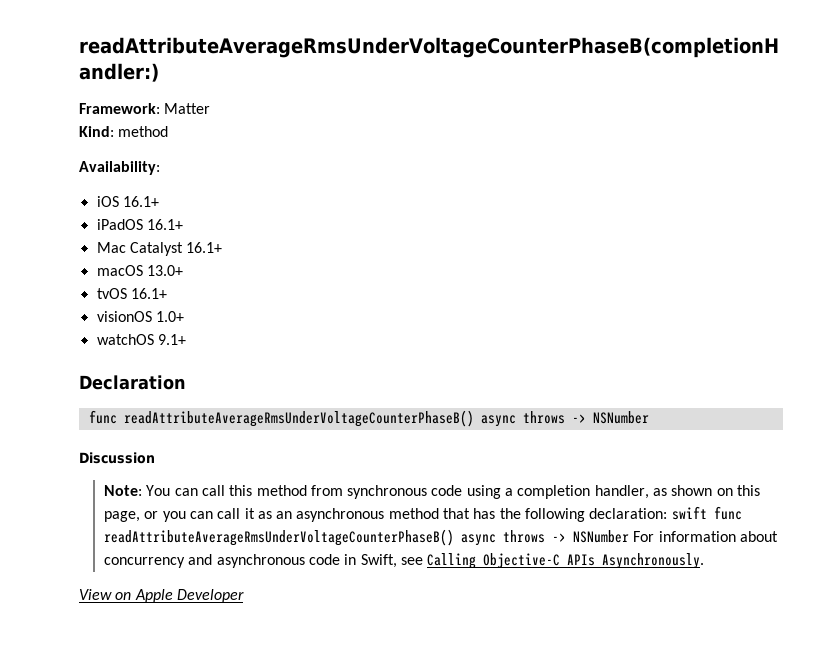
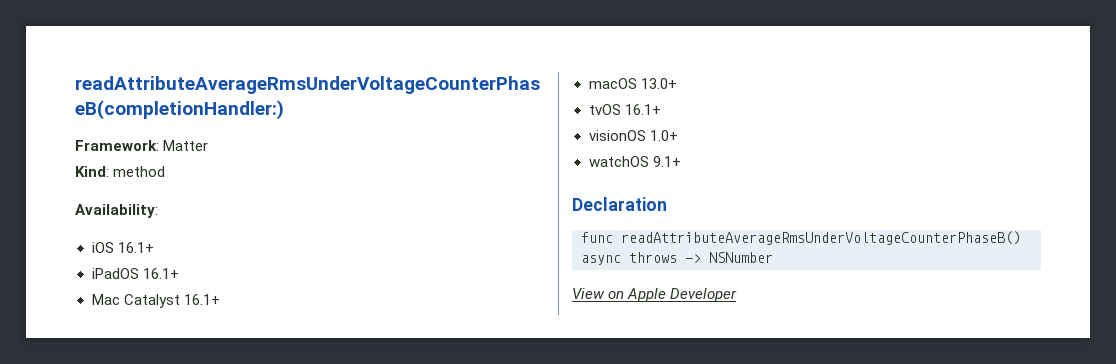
- Discussion
- Note: You can call this method from synchronous code using a completion handler, as shown on this page, or you can call it as an asynchronous method that has the following declaration: swift func readAttributeAverageRmsUnderVoltageCounterPhaseB() async throws -> NSNumber For information about concurrency and asynchronous code in Swift, see Calling Objective-C APIs Asynchronously.

